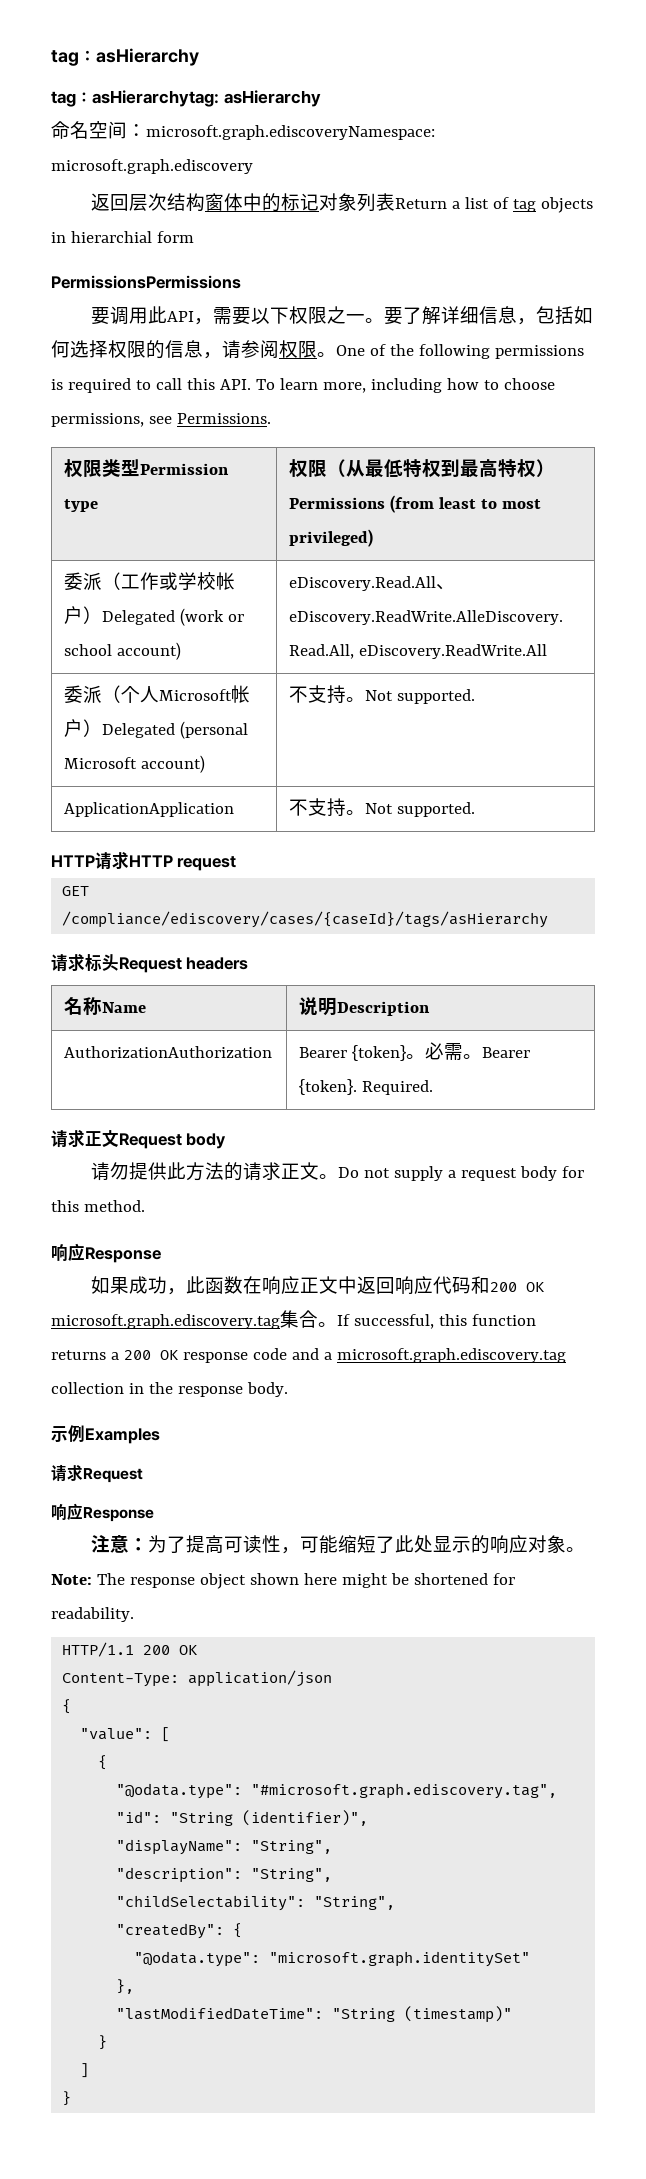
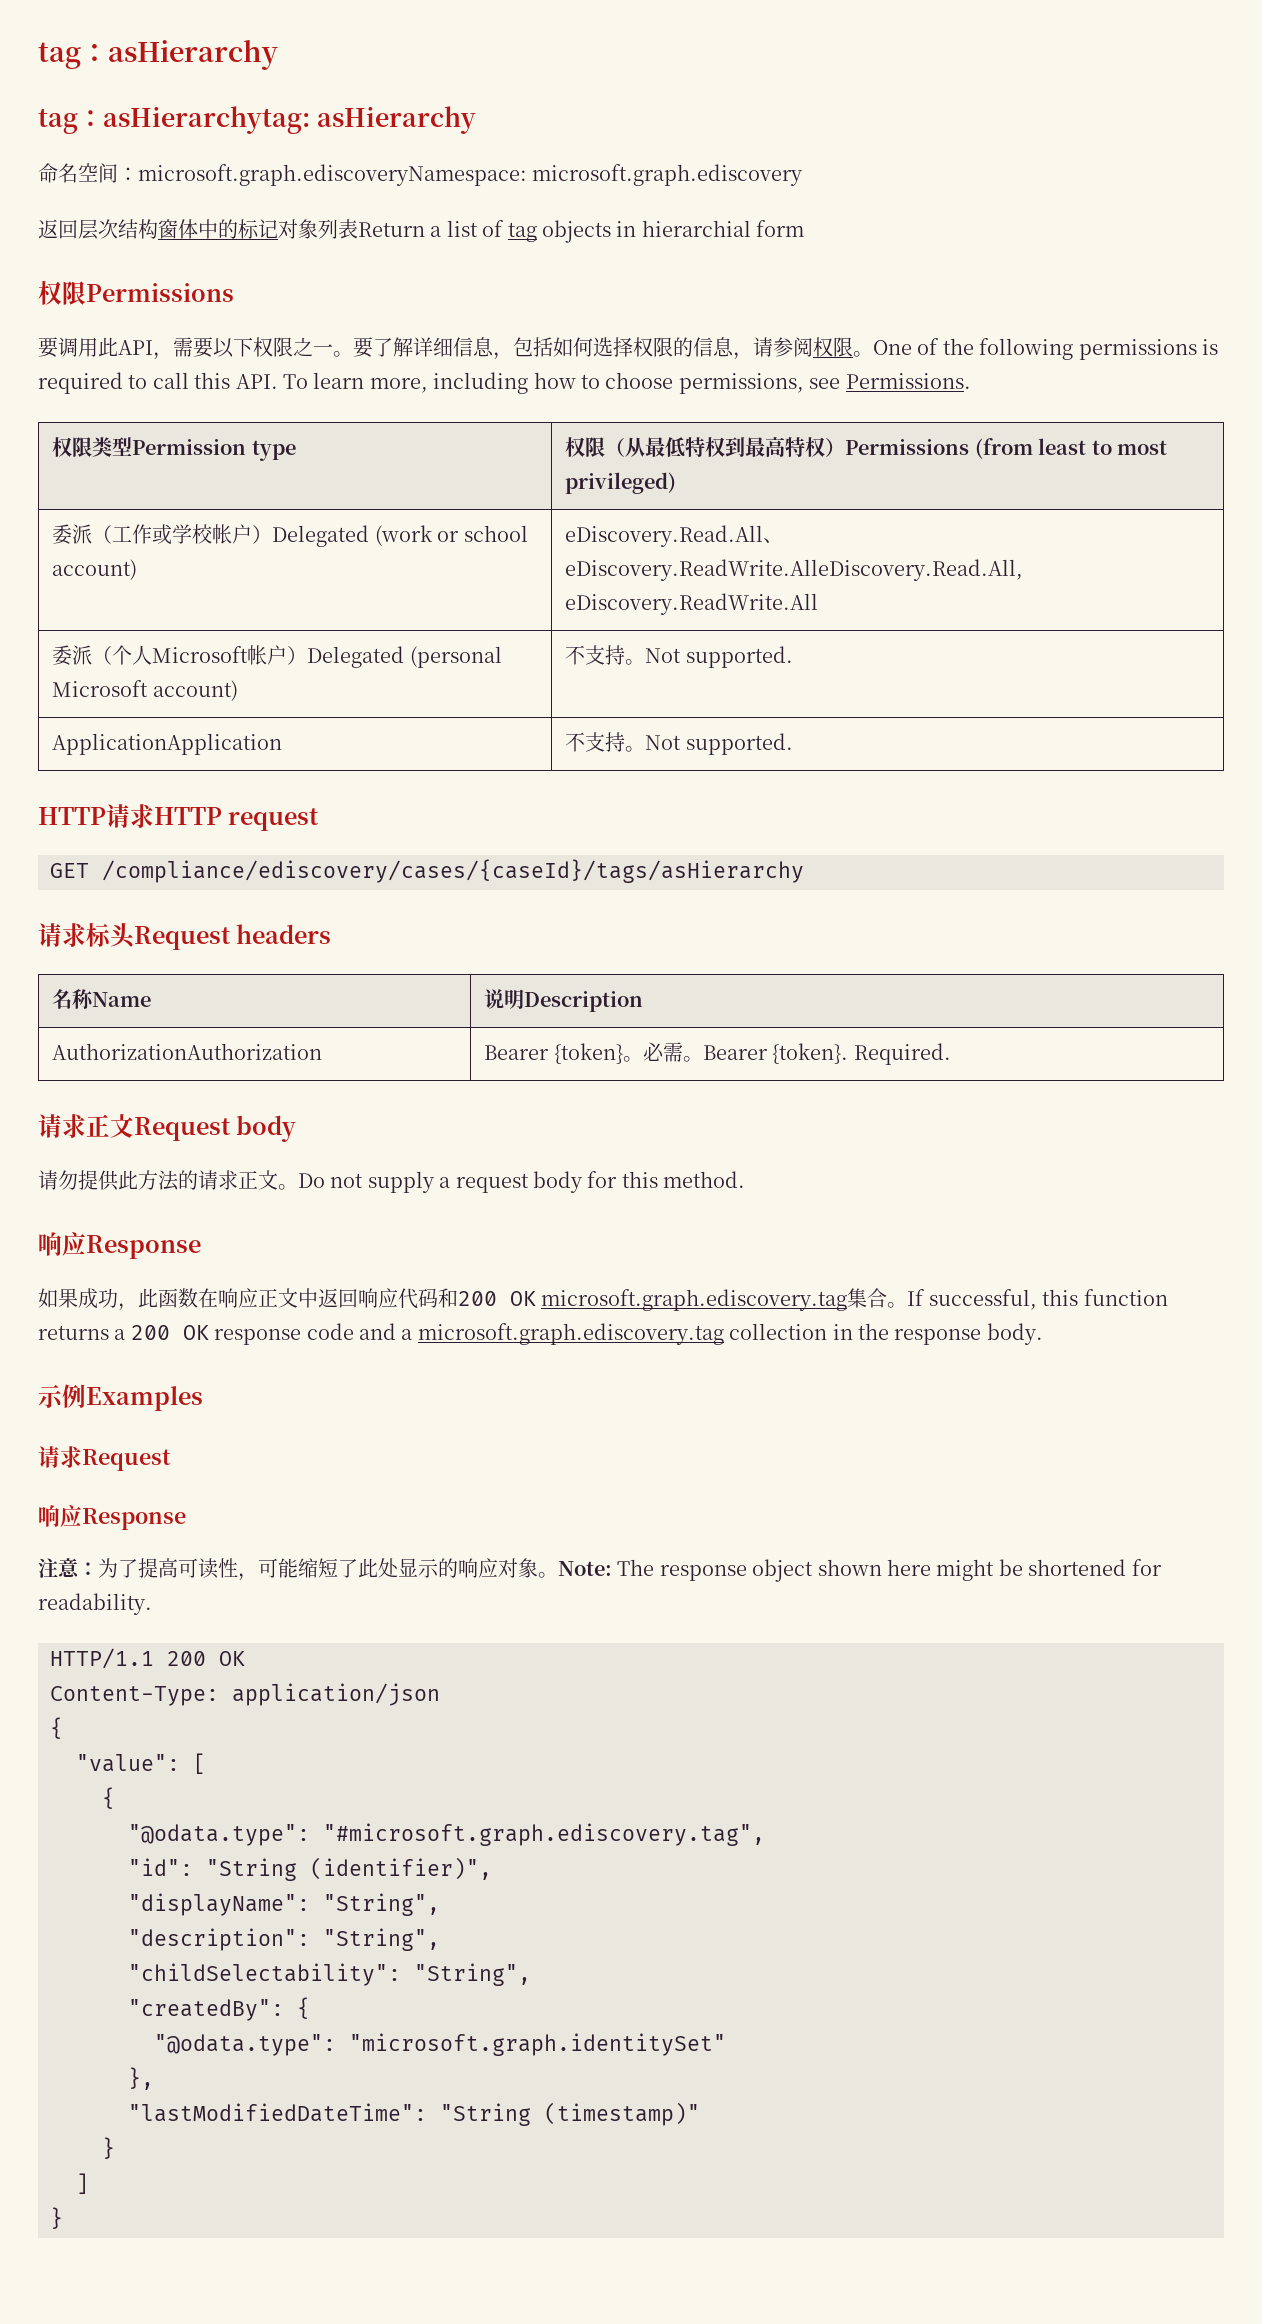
- PermissionsPermissions
+ 权限Permissions

